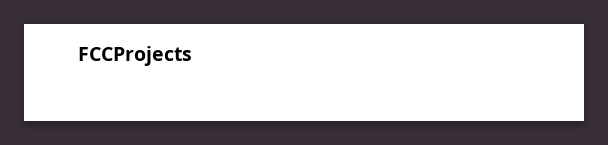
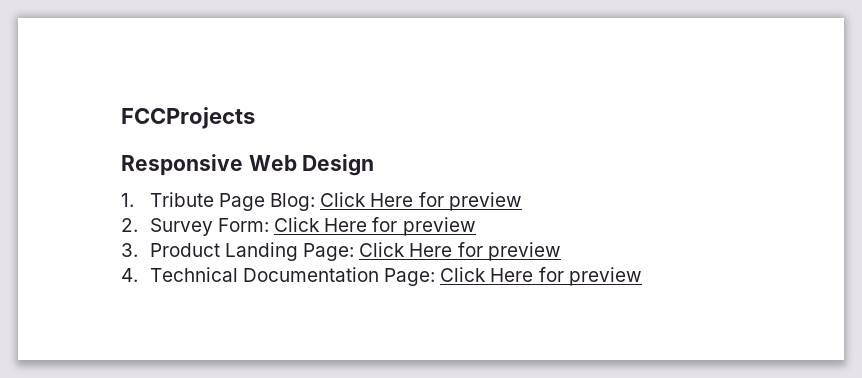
+ Responsive Web Design
+ 1. Tribute Page Blog: Click Here for preview
+ 2. Survey Form: Click Here for preview
+ 3. Product Landing Page: Click Here for preview
+ 4. Technical Documentation Page: Click Here for preview

